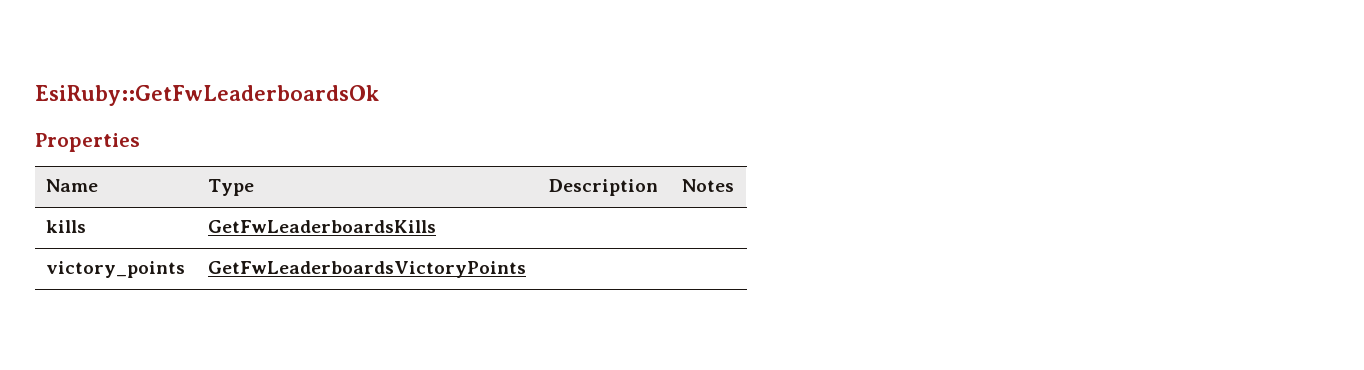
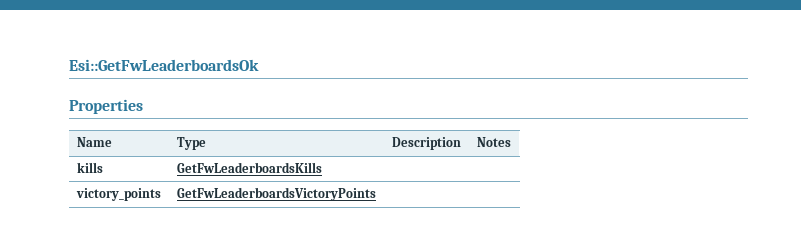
- EsiRuby::GetFwLeaderboardsOk
+ Esi::GetFwLeaderboardsOk

